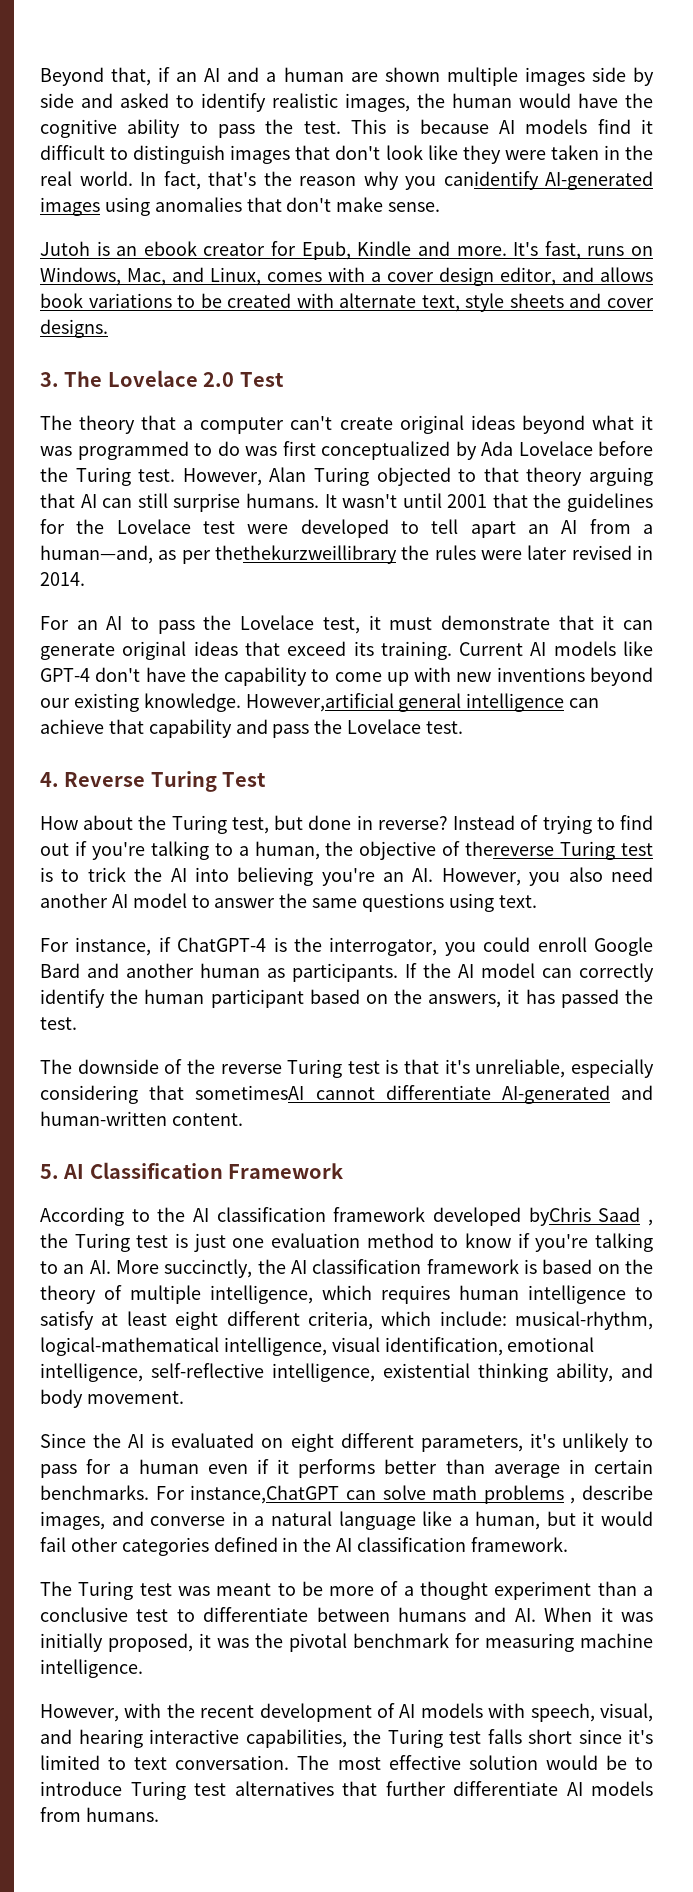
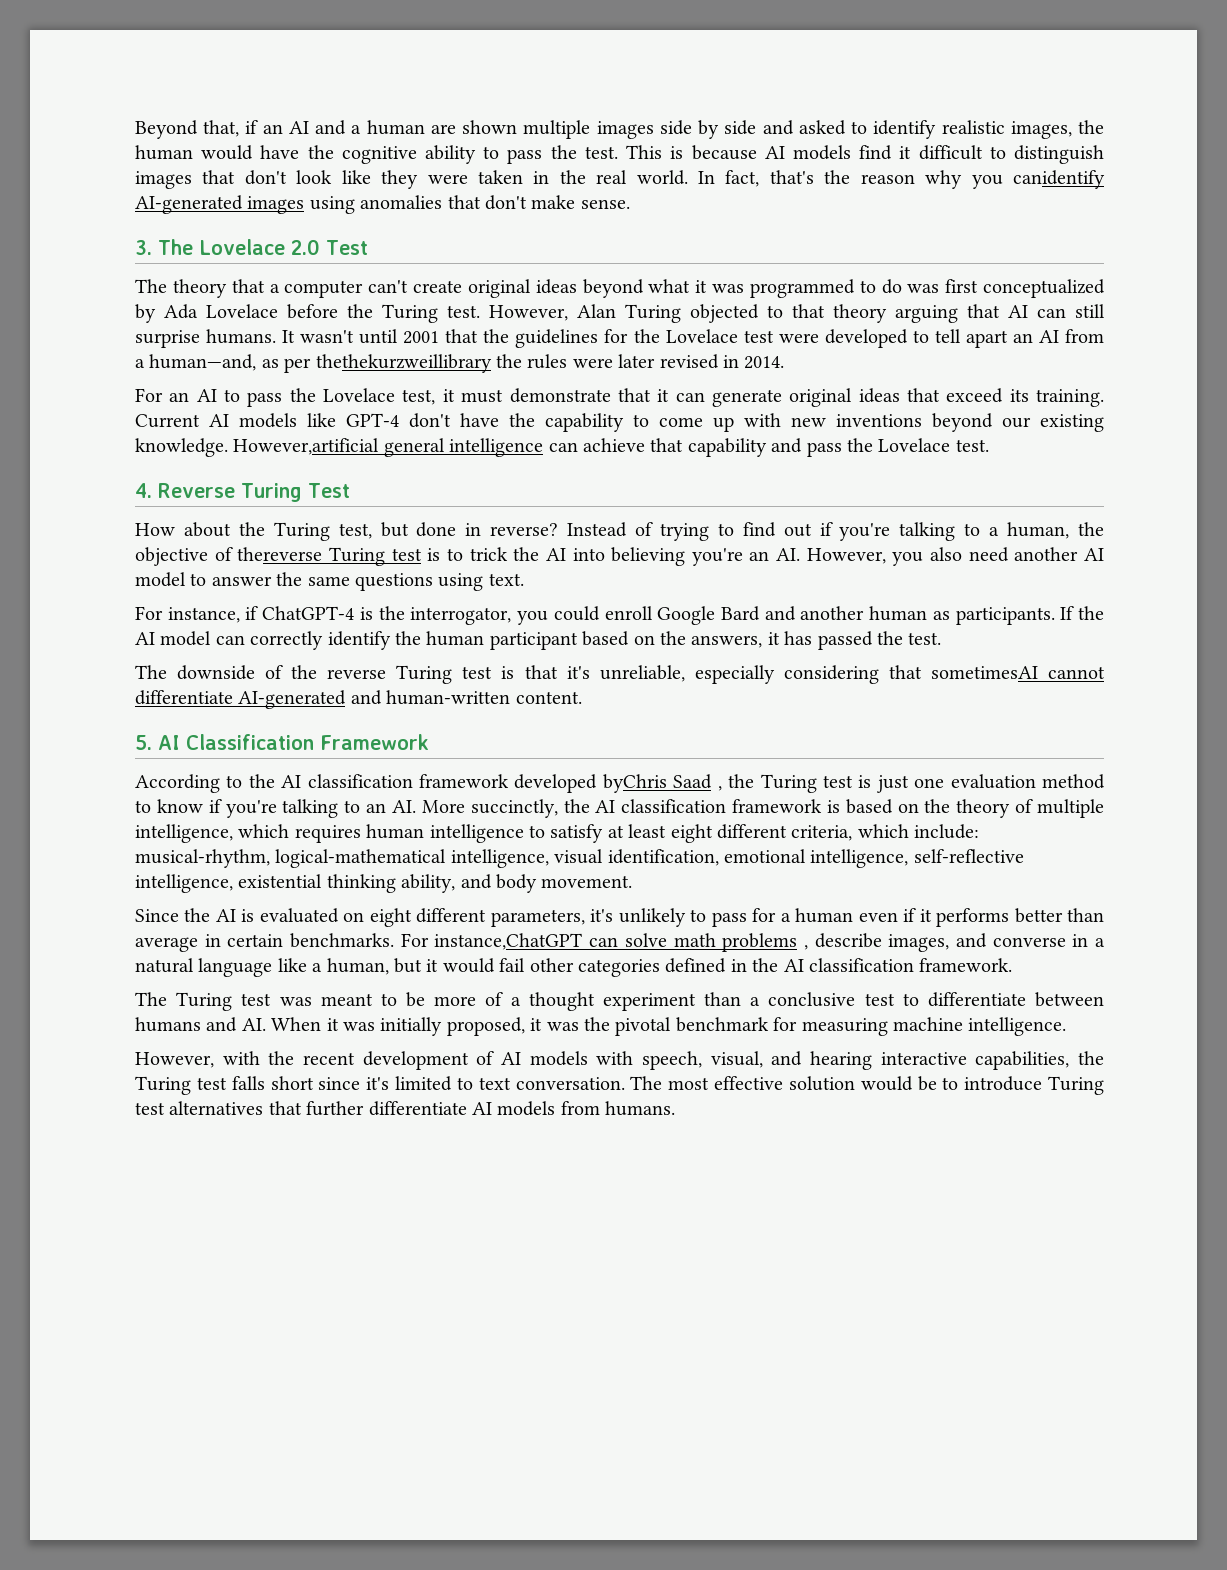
- Jutoh is an ebook creator for Epub, Kindle and more. It's fast, runs on Windows, Mac, and Linux, comes with a cover design editor, and allows book variations to be created with alternate text, style sheets and cover designs.

